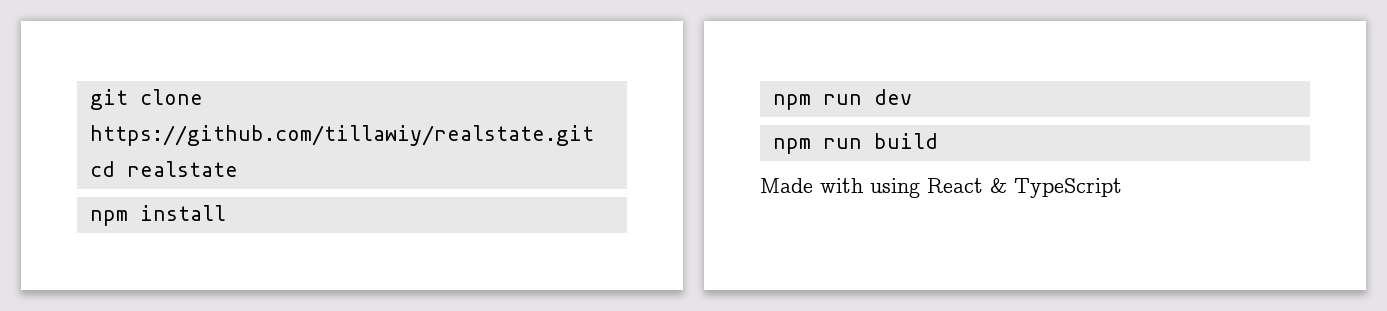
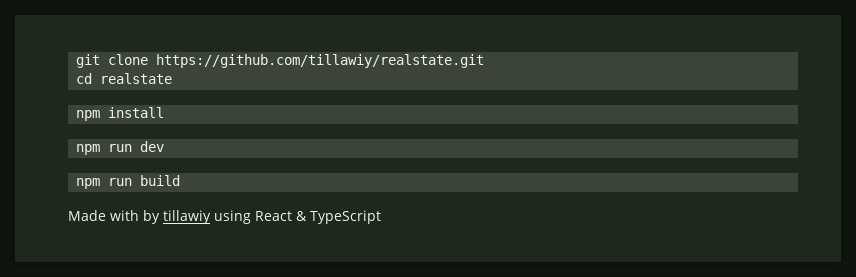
- Made with using React & TypeScript
+ Made with by tillawiy using React & TypeScript

